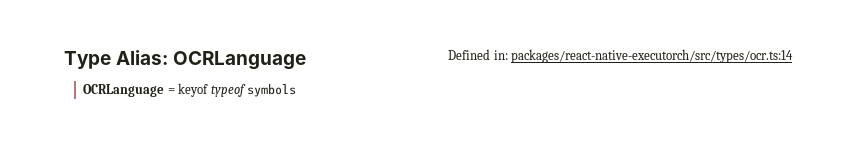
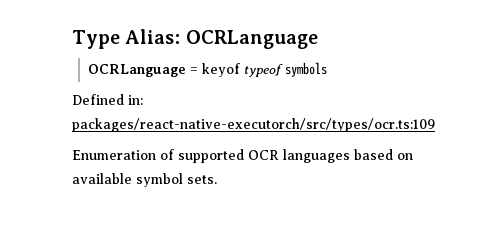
- Defined in: packages/react-native-executorch/src/types/ocr.ts:14
+ Defined in: packages/react-native-executorch/src/types/ocr.ts:109
+ Enumeration of supported OCR languages based on available symbol sets.

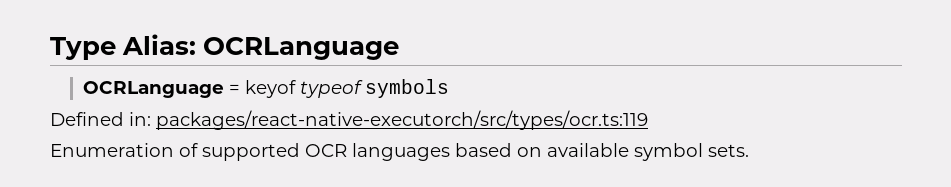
- Defined in: packages/react-native-executorch/src/types/ocr.ts:109
+ Defined in: packages/react-native-executorch/src/types/ocr.ts:119

